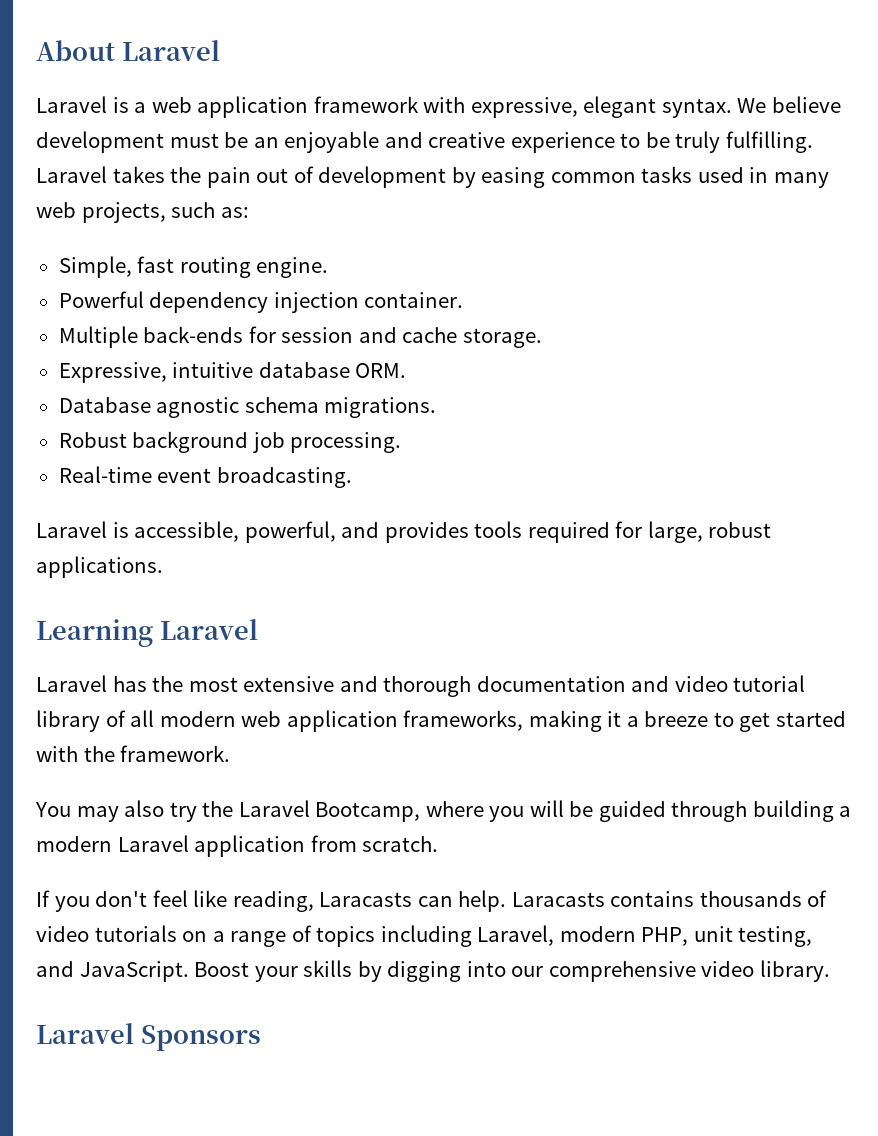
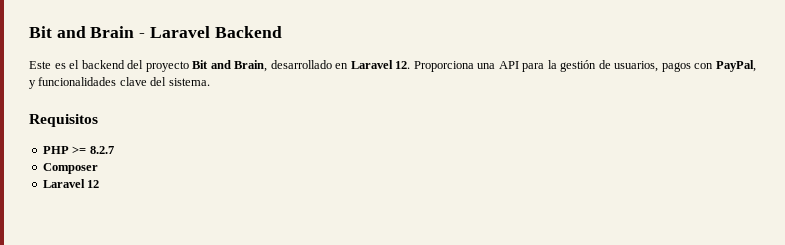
- About Laravel
- Laravel is a web application framework with expressive, elegant syntax. We believe development must be an enjoyable and creative experience to be truly fulfilling. Laravel takes the pain out of development by easing common tasks used in many web projects, such as:
- Simple, fast routing engine.
- Powerful dependency injection container.
- Multiple back-ends for session and cache storage.
- Expressive, intuitive database ORM.
- Database agnostic schema migrations.
- Robust background job processing.
- Real-time event broadcasting.
- Laravel is accessible, powerful, and provides tools required for large, robust applications.
- Learning Laravel
- Laravel has the most extensive and thorough documentation and video tutorial library of all modern web application frameworks, making it a breeze to get started with the framework.
- You may also try the Laravel Bootcamp, where you will be guided through building a modern Laravel application from scratch.
- If you don't feel like reading, Laracasts can help. Laracasts contains thousands of video tutorials on a range of topics including Laravel, modern PHP, unit testing, and JavaScript. Boost your skills by digging into our comprehensive video library.
- Laravel Sponsors
+ Bit and Brain - Laravel Backend
+ Este es el backend del proyecto Bit and Brain, desarrollado en Laravel 12. Proporciona una API para la gestión de usuarios, pagos con PayPal, y funcionalidades clave del sistema.
+ Requisitos
+ PHP >= 8.2.7
+ Composer
+ Laravel 12

